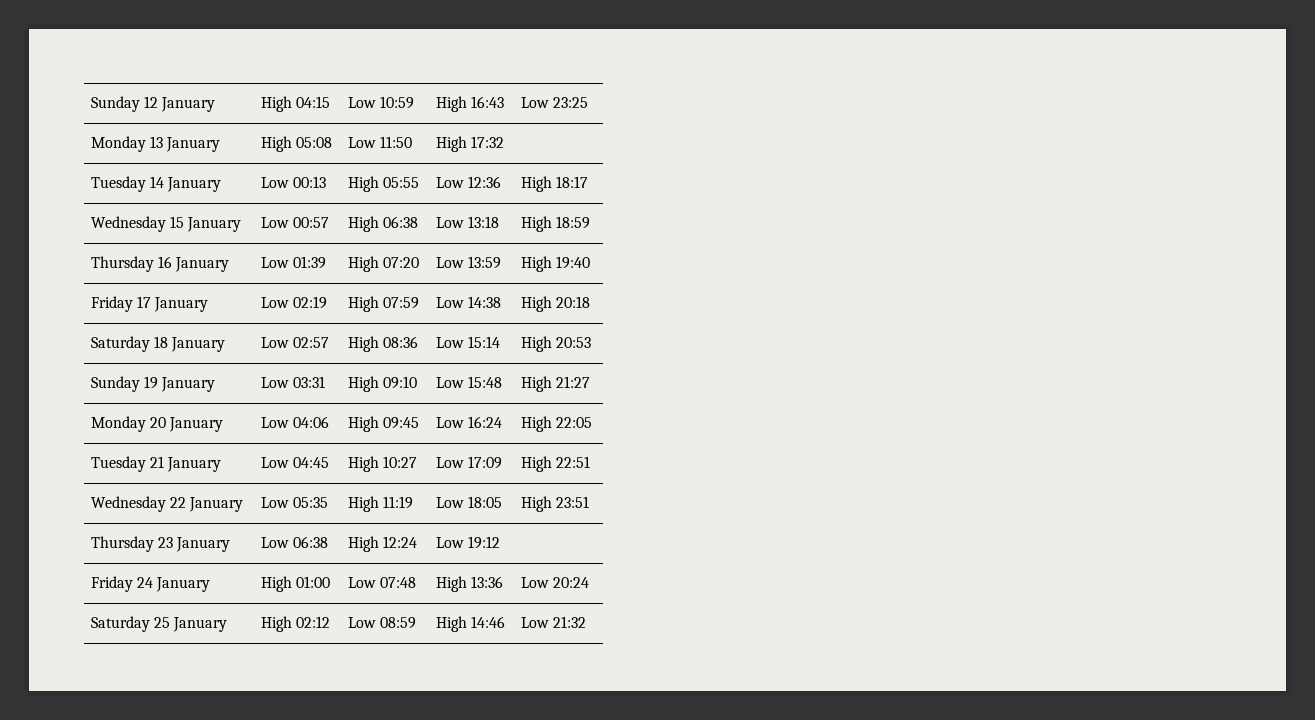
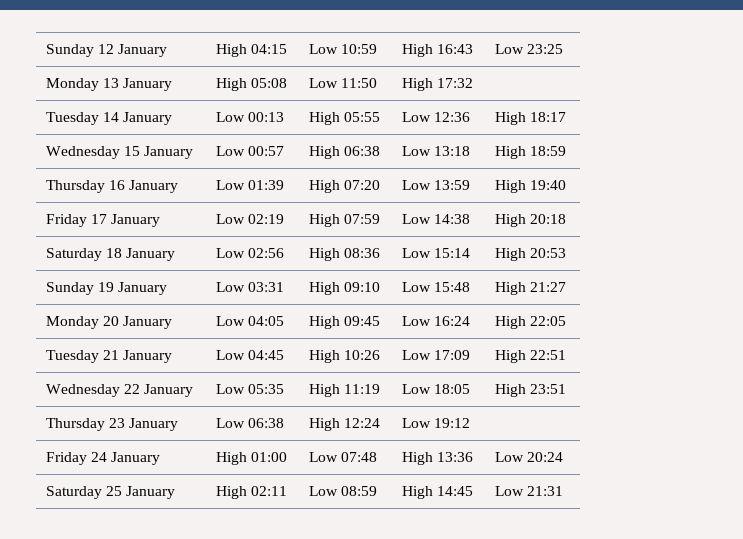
- Saturday 18 January | Low 02:57 | High 08:36 | Low 15:14 | High 20:53
+ Saturday 18 January | Low 02:56 | High 08:36 | Low 15:14 | High 20:53
- Monday 20 January | Low 04:06 | High 09:45 | Low 16:24 | High 22:05
+ Monday 20 January | Low 04:05 | High 09:45 | Low 16:24 | High 22:05
- Tuesday 21 January | Low 04:45 | High 10:27 | Low 17:09 | High 22:51
+ Tuesday 21 January | Low 04:45 | High 10:26 | Low 17:09 | High 22:51
- Saturday 25 January | High 02:12 | Low 08:59 | High 14:46 | Low 21:32
+ Saturday 25 January | High 02:11 | Low 08:59 | High 14:45 | Low 21:31

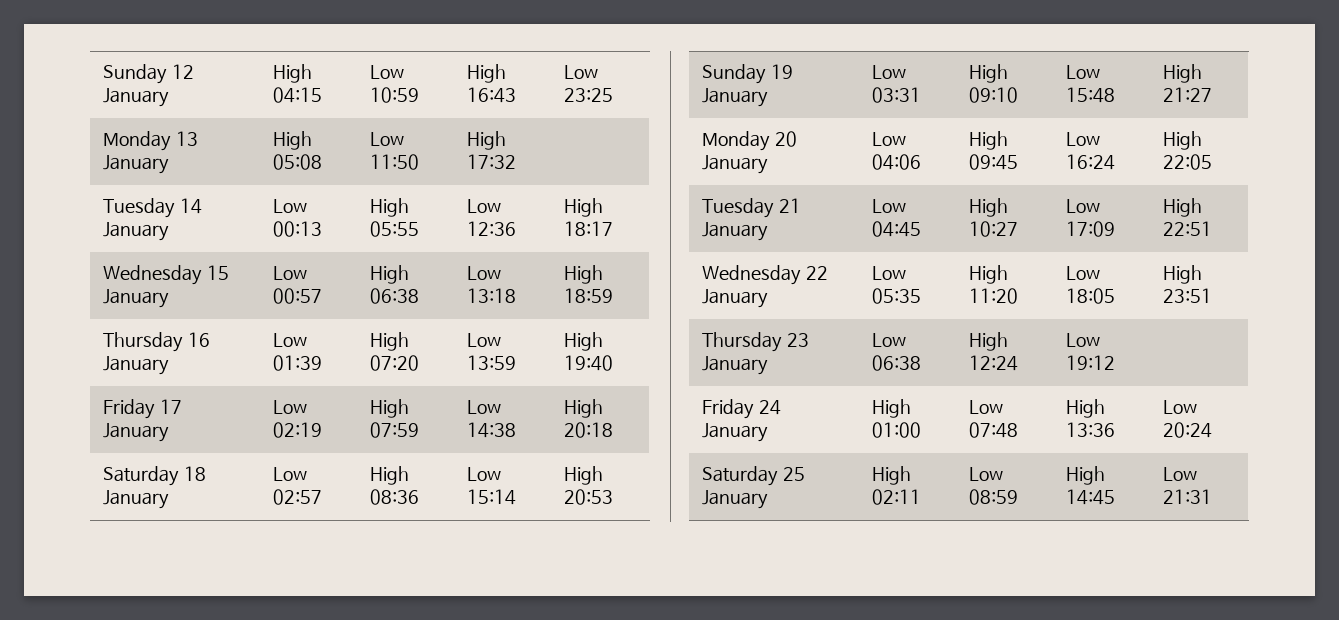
- Saturday 18 January | Low 02:56 | High 08:36 | Low 15:14 | High 20:53
+ Saturday 18 January | Low 02:57 | High 08:36 | Low 15:14 | High 20:53
- Monday 20 January | Low 04:05 | High 09:45 | Low 16:24 | High 22:05
+ Monday 20 January | Low 04:06 | High 09:45 | Low 16:24 | High 22:05
- Tuesday 21 January | Low 04:45 | High 10:26 | Low 17:09 | High 22:51
+ Tuesday 21 January | Low 04:45 | High 10:27 | Low 17:09 | High 22:51
- Wednesday 22 January | Low 05:35 | High 11:19 | Low 18:05 | High 23:51
+ Wednesday 22 January | Low 05:35 | High 11:20 | Low 18:05 | High 23:51

